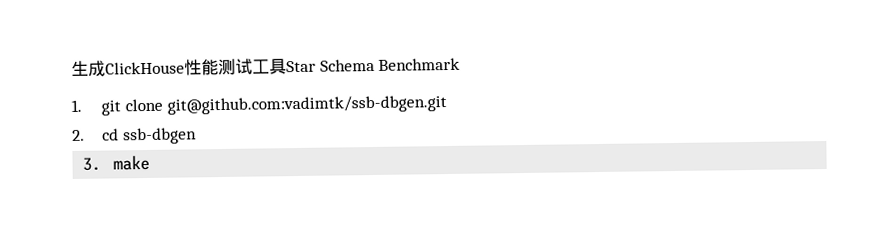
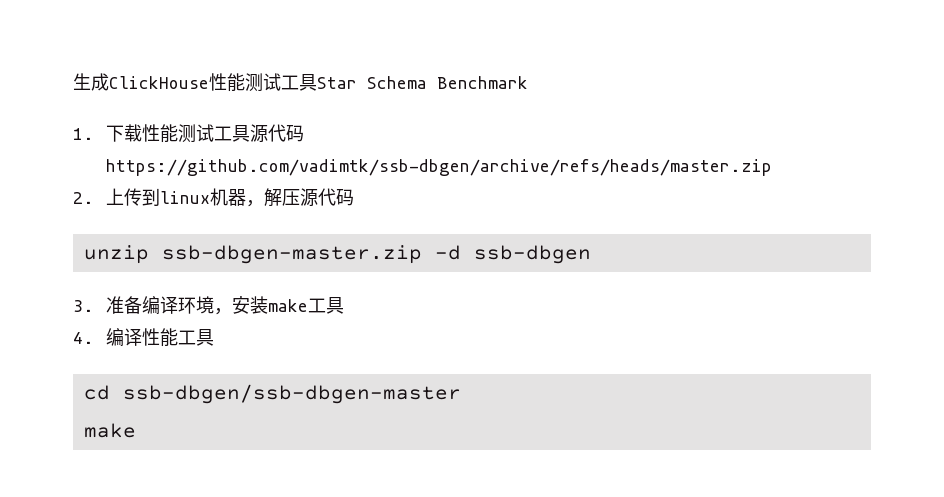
- 1. git clone git@github.com:vadimtk/ssb-dbgen.git
- 2. cd ssb-dbgen
- 3. make
+ 1.下载性能测试工具源代码https://github.com/vadimtk/ssb-dbgen/archive/refs/heads/master.zip
+ 2.上传到linux机器，解压源代码
+ unzip ssb-dbgen-master.zip -d ssb-dbgen
+ 3.准备编译环境，安装make工具
+ 4.编译性能工具
+ cd ssb-dbgen/ssb-dbgen-master
+ make

